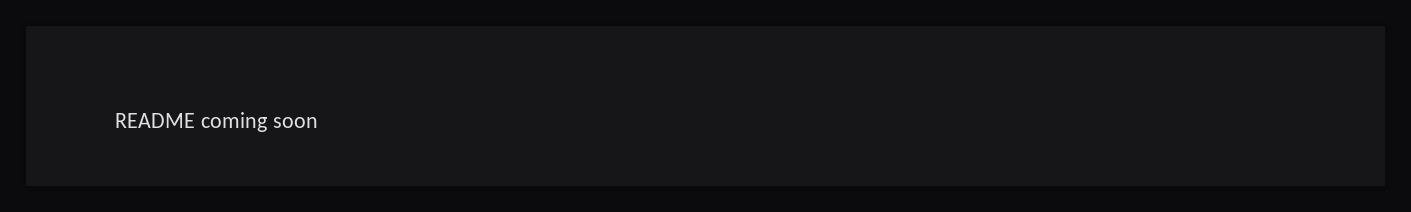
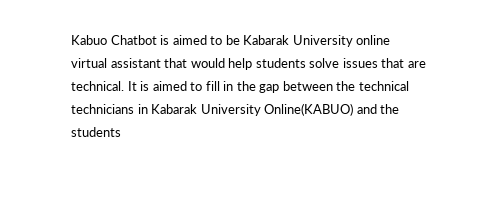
- README coming soon
+ Kabuo Chatbot is aimed to be Kabarak University online virtual assistant that would help students solve issues that are technical. It is aimed to fill in the gap between the technical technicians in Kabarak University Online(KABUO) and the students

